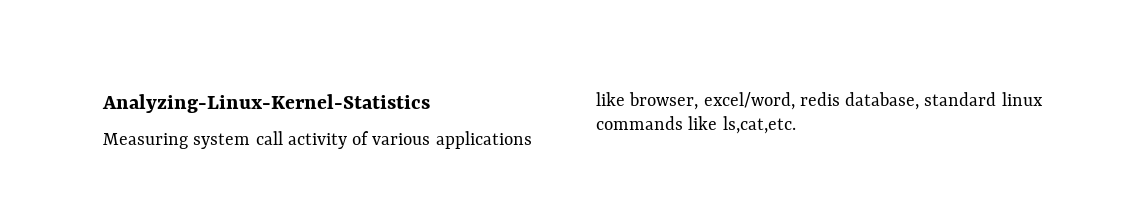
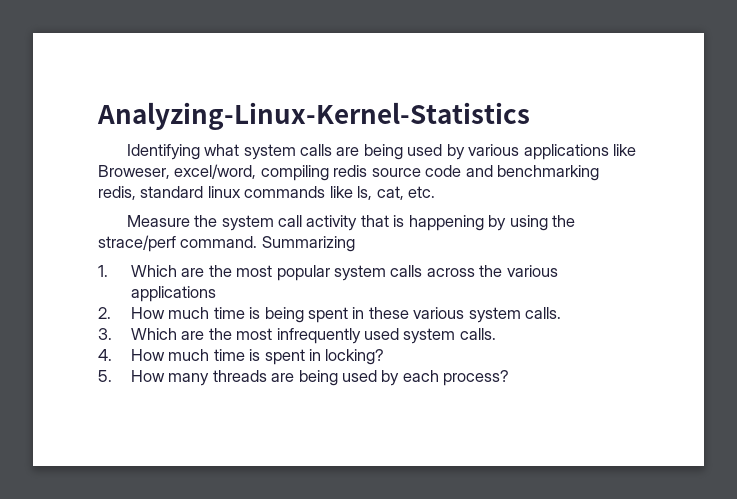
- Measuring system call activity of various applications like browser, excel/word, redis database, standard linux commands like ls,cat,etc.
+ Identifying what system calls are being used by various applications like Broweser, excel/word, compiling redis source code and benchmarking redis, standard linux commands like ls, cat, etc.
+ Measure the system call activity that is happening by using the strace/perf command. Summarizing
+ 1. Which are the most popular system calls across the various applications
+ 2. How much time is being spent in these various system calls.
+ 3. Which are the most infrequently used system calls.
+ 4. How much time is spent in locking?
+ 5. How many threads are being used by each process?

